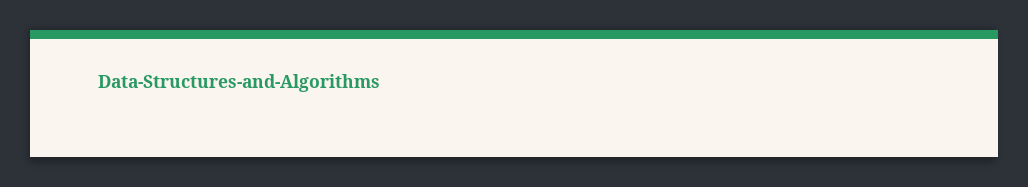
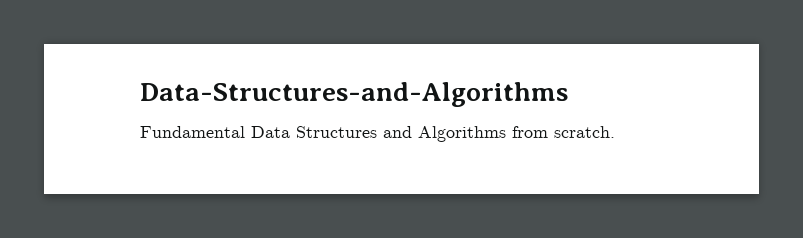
+ Fundamental Data Structures and Algorithms from scratch.

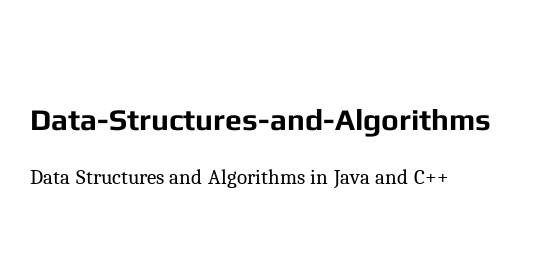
- Fundamental Data Structures and Algorithms from scratch.
+ Data Structures and Algorithms in Java and C++

